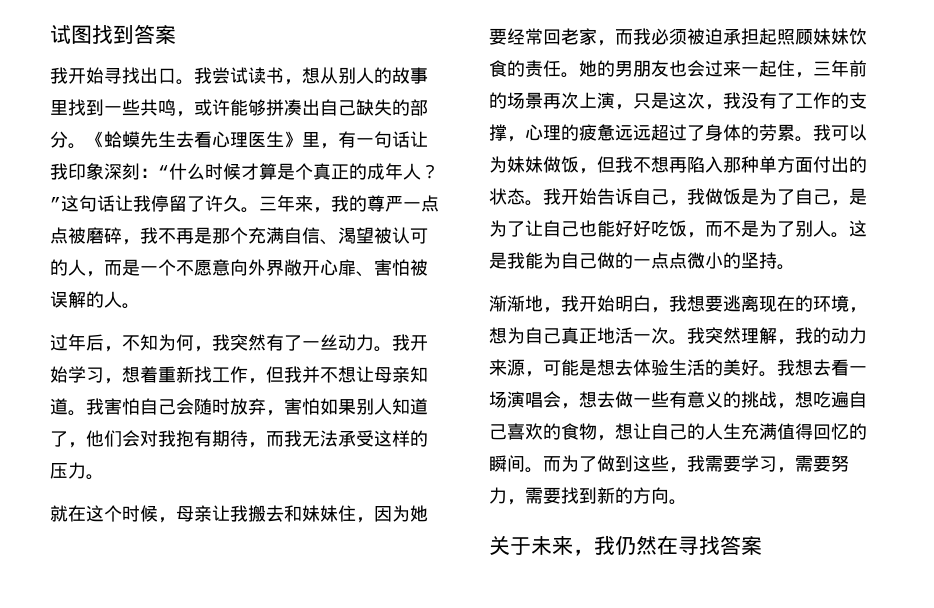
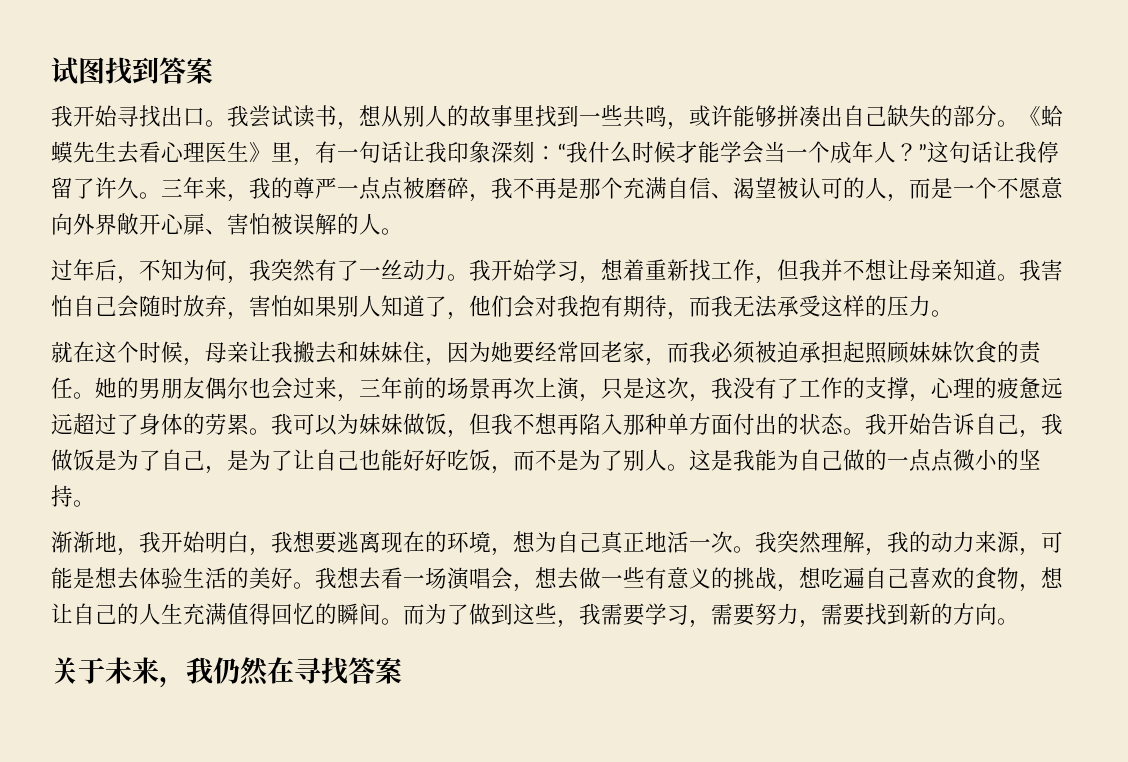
- 《蛤蟆先生去看心理医生》里，有一句话让我印象深刻：“什么时候才算是个真正的成年人？”这句话让我停留了许久。
+ 《蛤蟆先生去看心理医生》里，有一句话让我印象深刻：“我什么时候才能学会当一个成年人？”这句话让我停留了许久。
- 她的男朋友也会过来一起住，三年前的场景再次上演，只是这次，我没有了工作的支撑，心理的疲惫远远超过了身体的劳累。
+ 她的男朋友偶尔也会过来，三年前的场景再次上演，只是这次，我没有了工作的支撑，心理的疲惫远远超过了身体的劳累。

